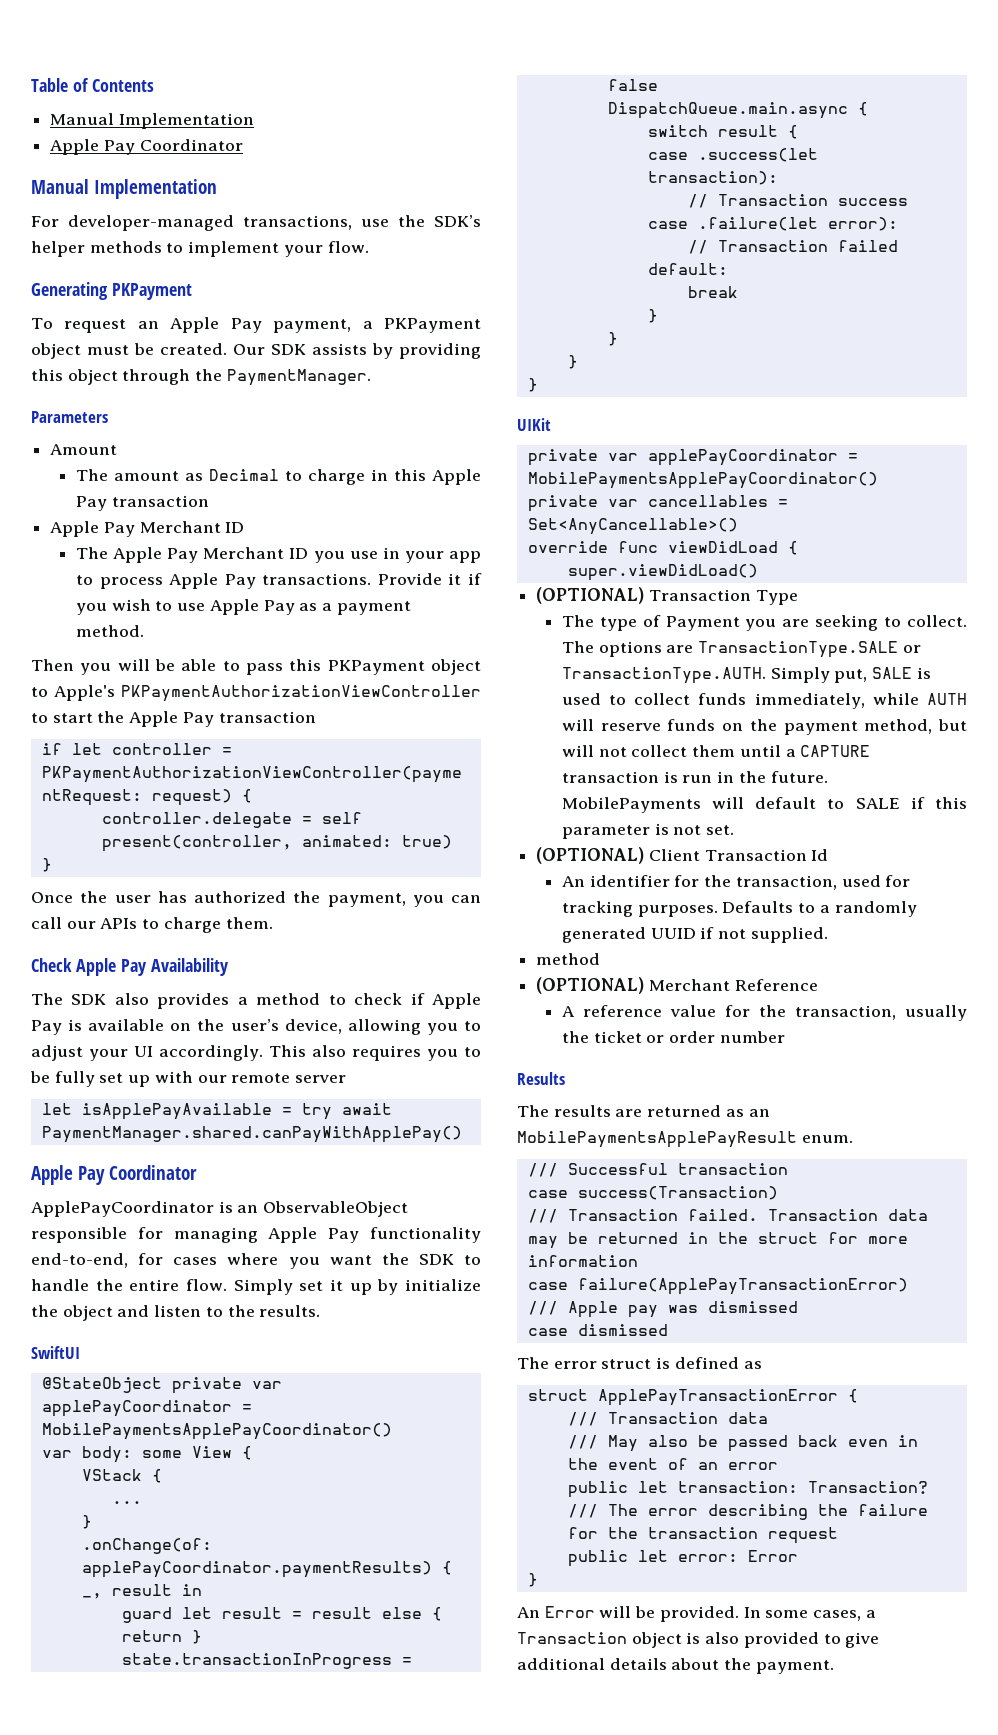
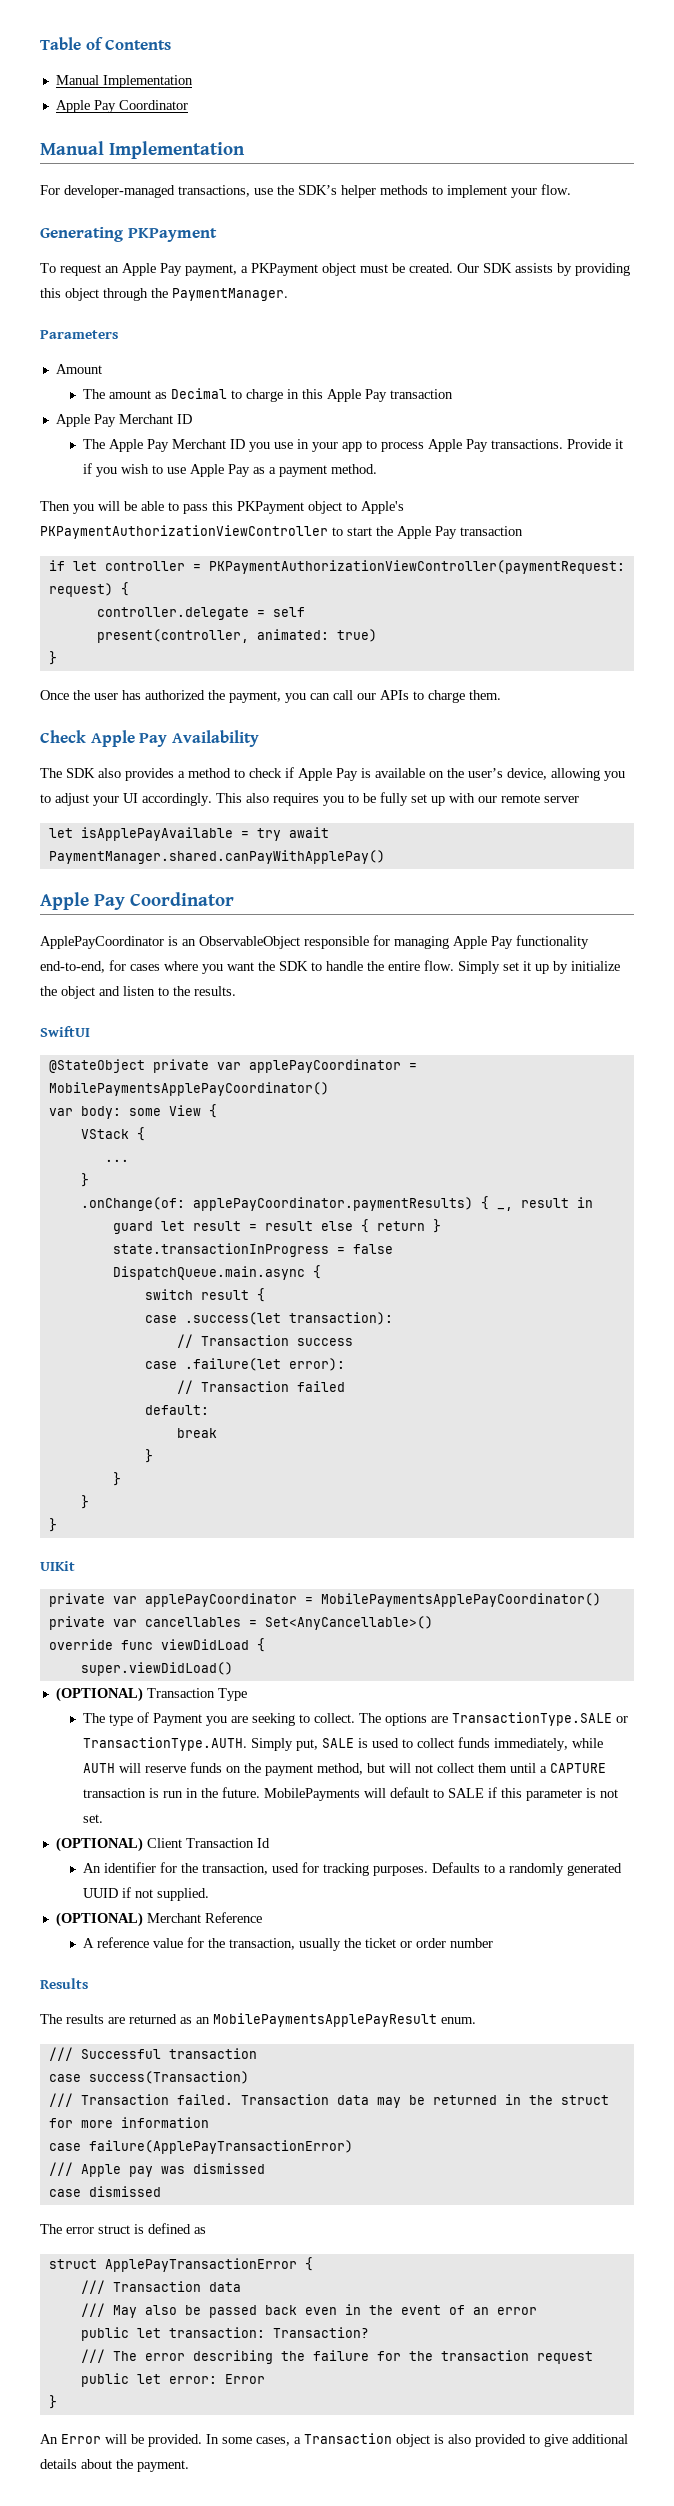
  Defaults to a randomly generated UUID if not supplied.
- method

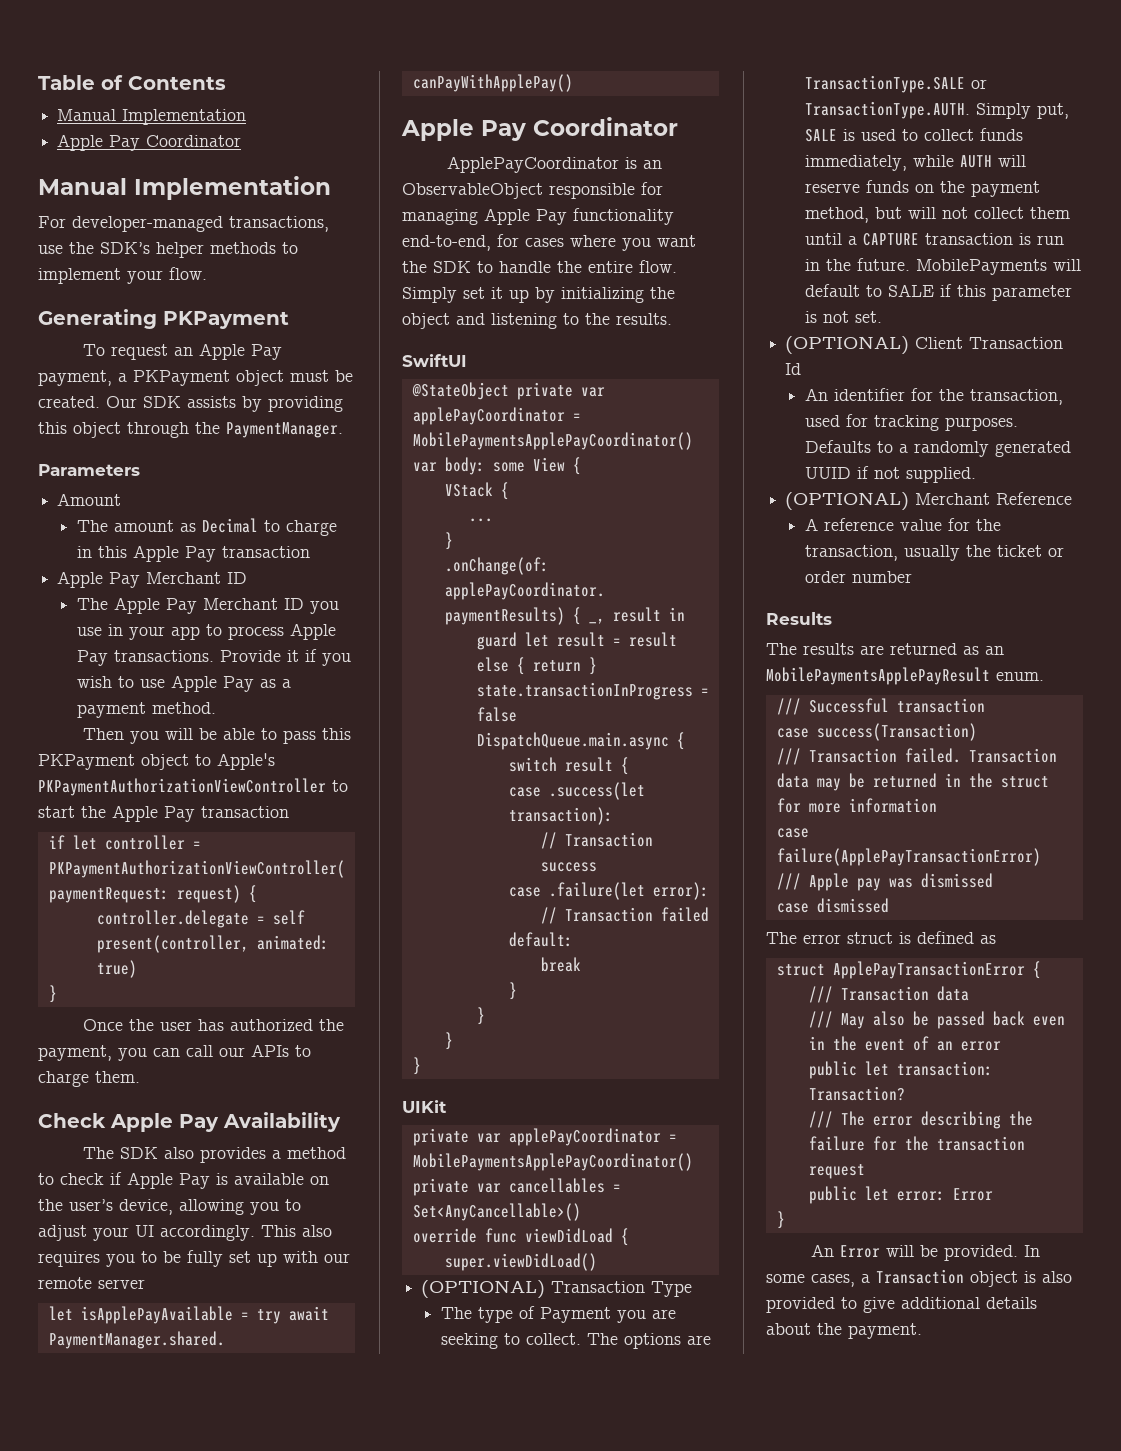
- Simply set it up by initialize the object and listen to the results.
+ Simply set it up by initializing the object and listening to the results.

